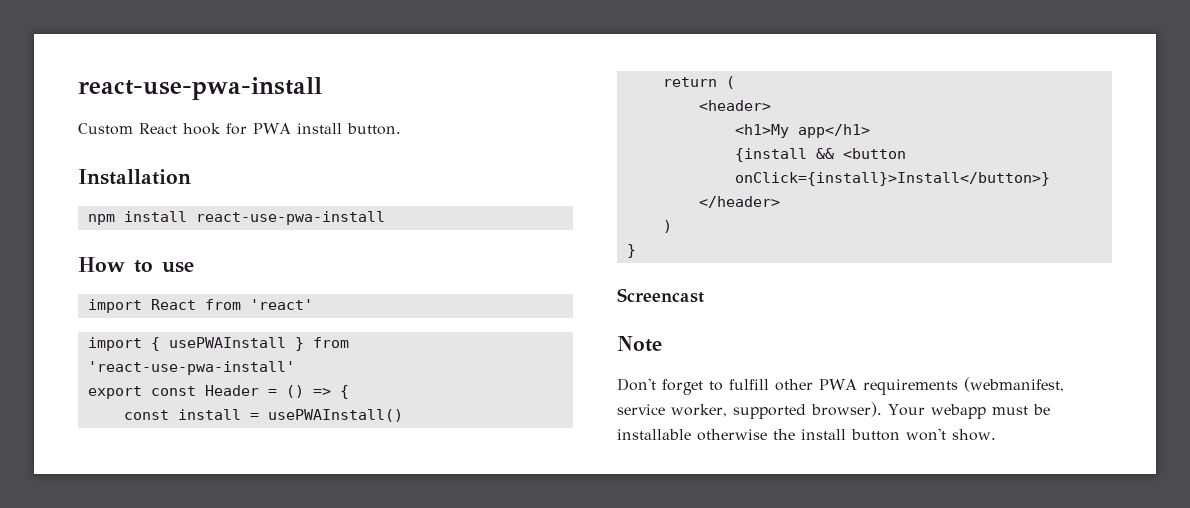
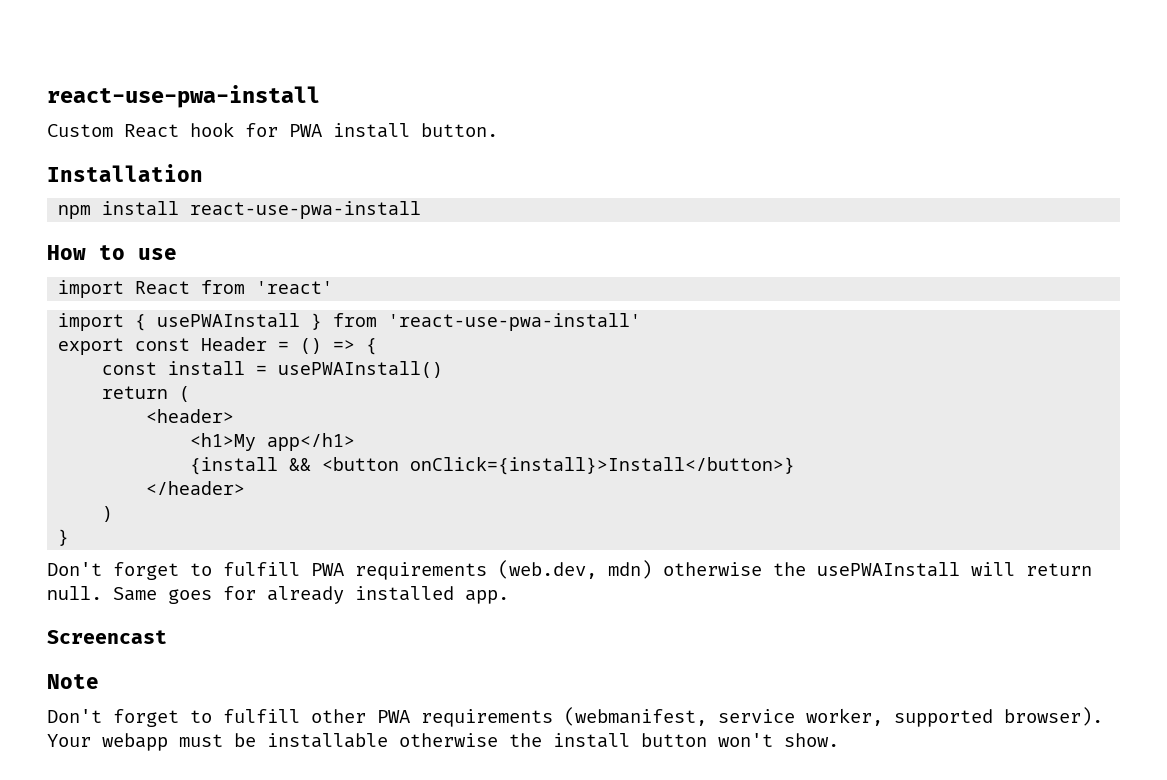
+ Don't forget to fulfill PWA requirements (web.dev, mdn) otherwise the usePWAInstall will return null. Same goes for already installed app.

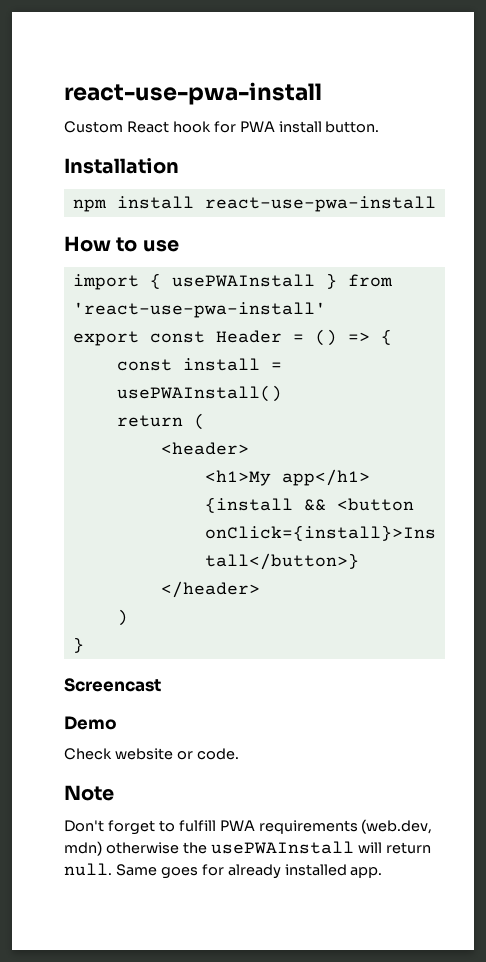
- import React from 'react'
+ Screencast
+ Demo
+ Check website or code.
+ Note
- Screencast
- Note
- Don't forget to fulfill other PWA requirements (webmanifest, service worker, supported browser). Your webapp must be installable otherwise the install button won't show.

